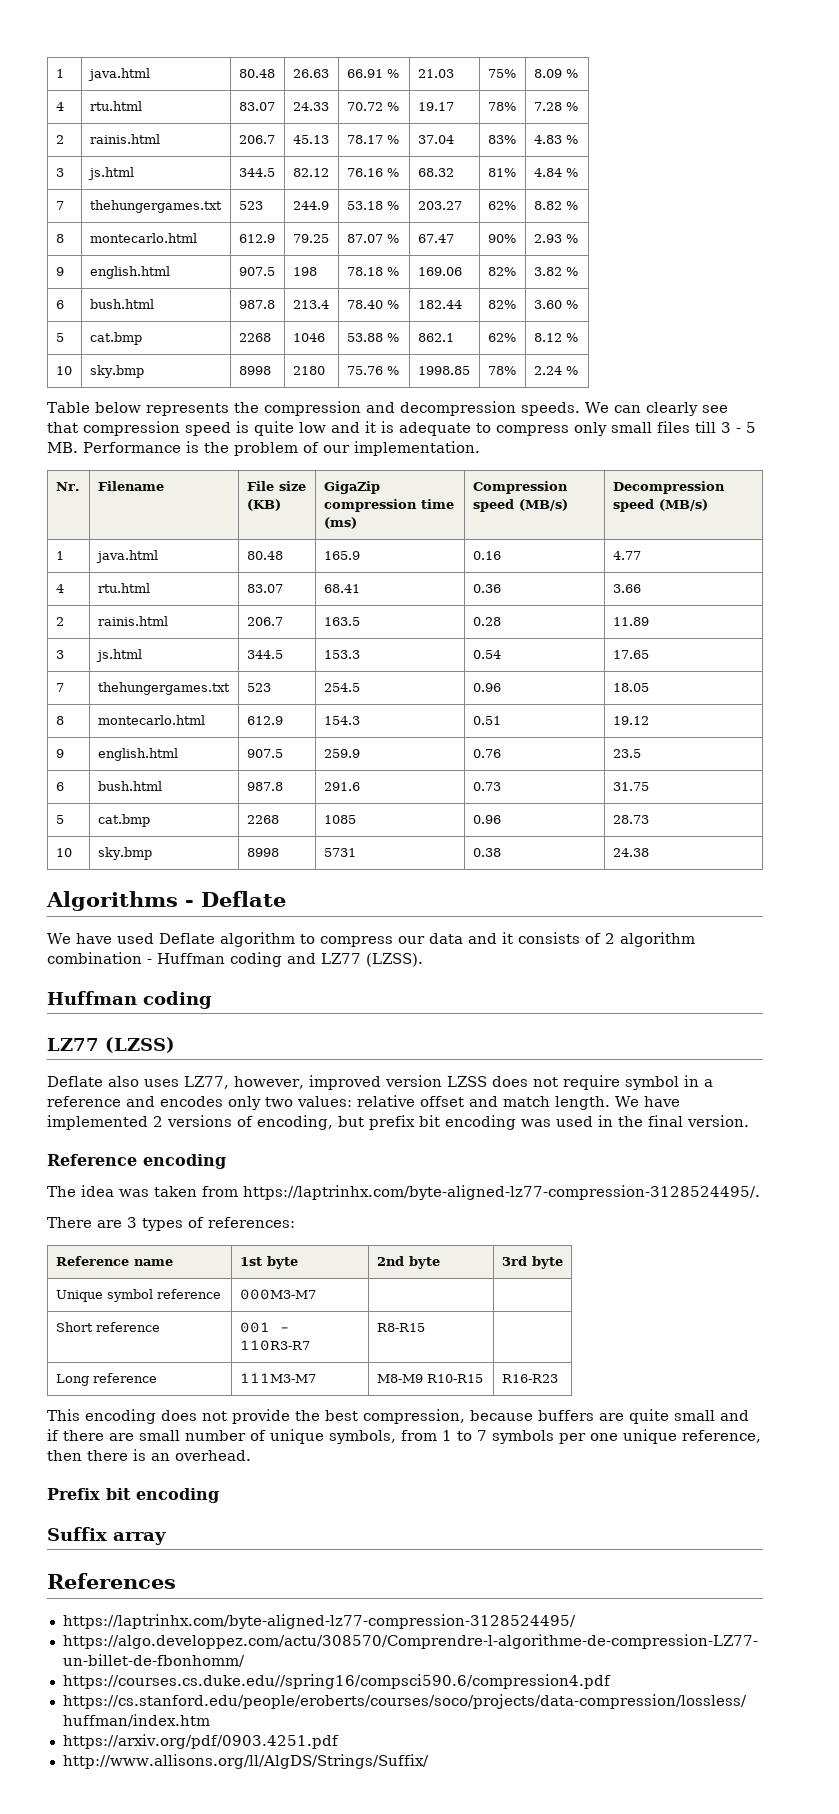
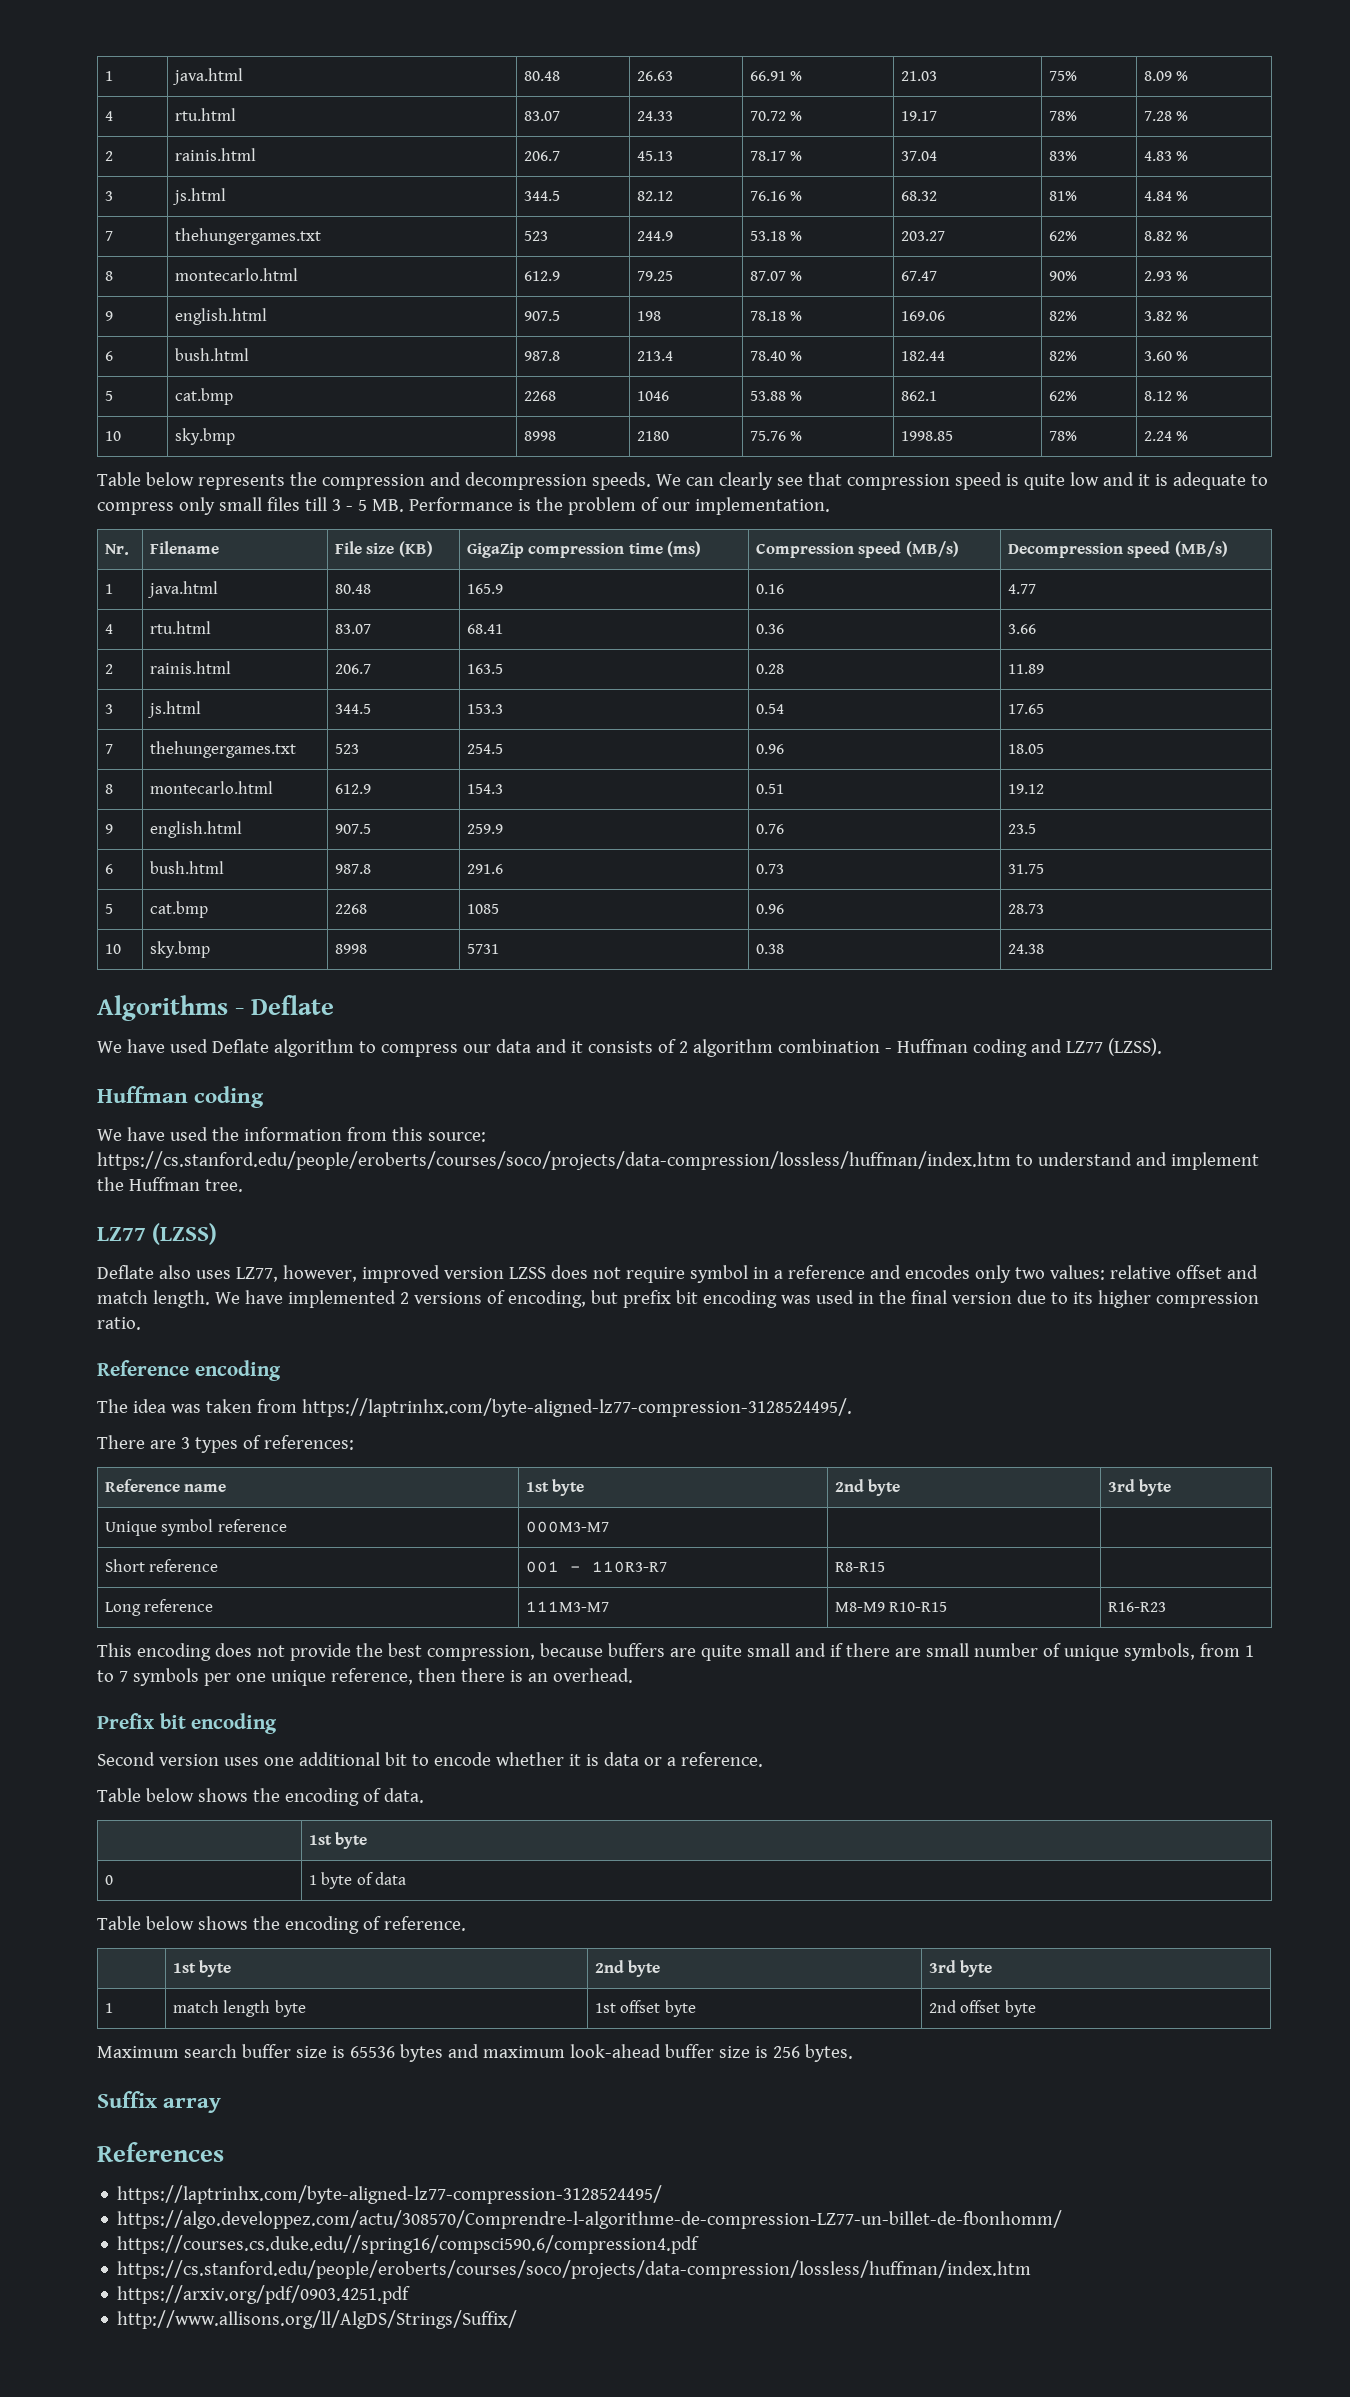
+ We have used the information from this source: https://cs.stanford.edu/people/eroberts/courses/soco/projects/data-compression/lossless/huffman/index.htm to understand and implement the Huffman tree.
- We have implemented 2 versions of encoding, but prefix bit encoding was used in the final version.
+ We have implemented 2 versions of encoding, but prefix bit encoding was used in the final version due to its higher compression ratio.
+ Second version uses one additional bit to encode whether it is data or a reference.
+ Table below shows the encoding of data.
+ | 1st byte
+ 0 | 1 byte of data
+ Table below shows the encoding of reference.
+ | 1st byte | 2nd byte | 3rd byte
+ 1 | match length byte | 1st offset byte | 2nd offset byte
+ Maximum search buffer size is 65536 bytes and maximum look-ahead buffer size is 256 bytes.

